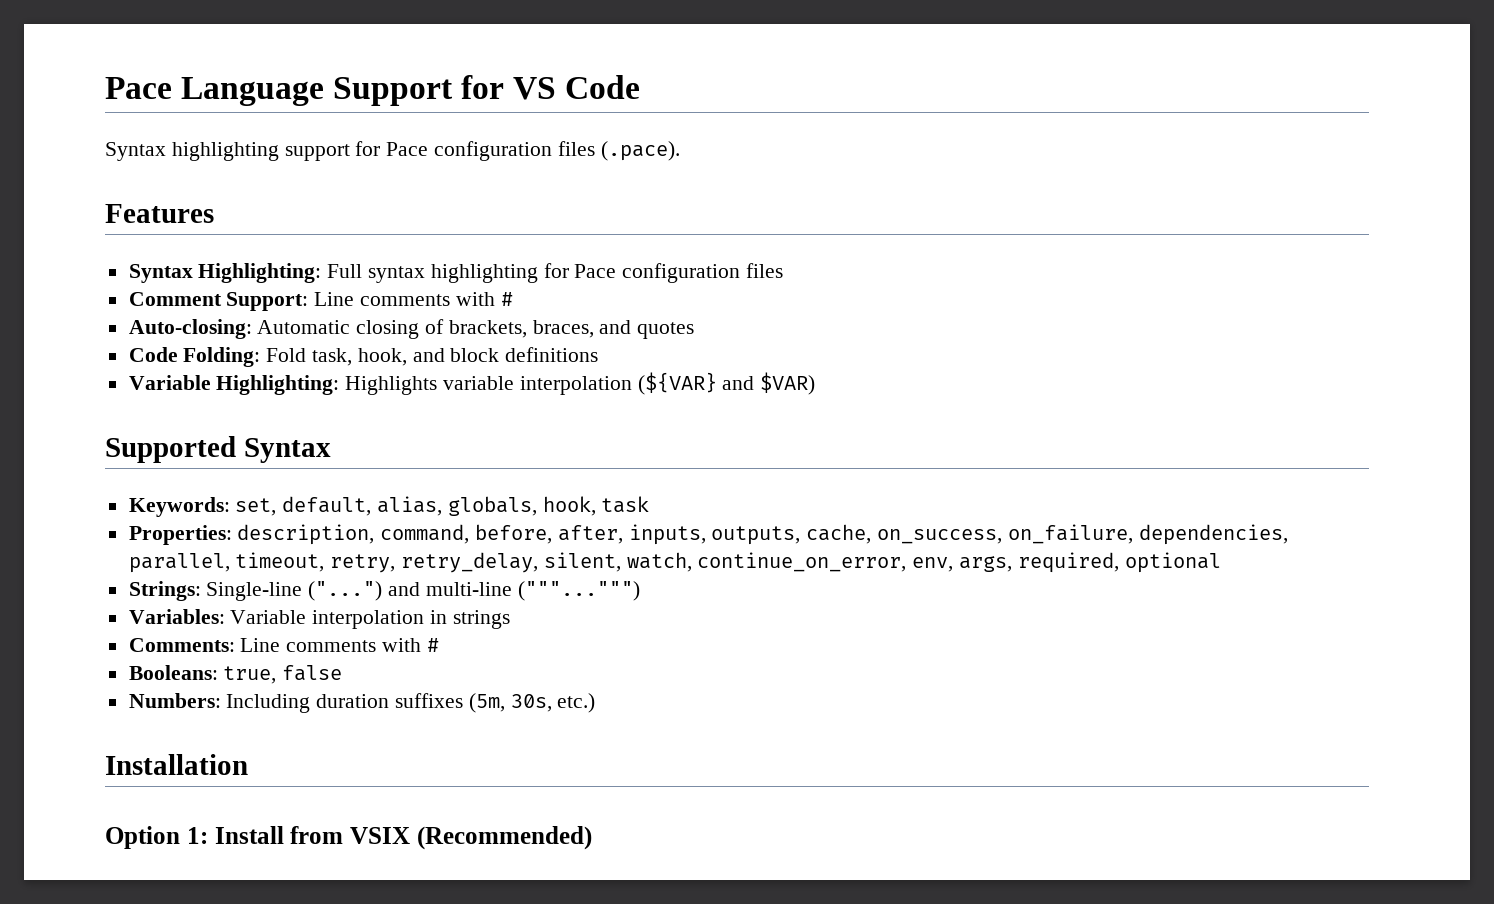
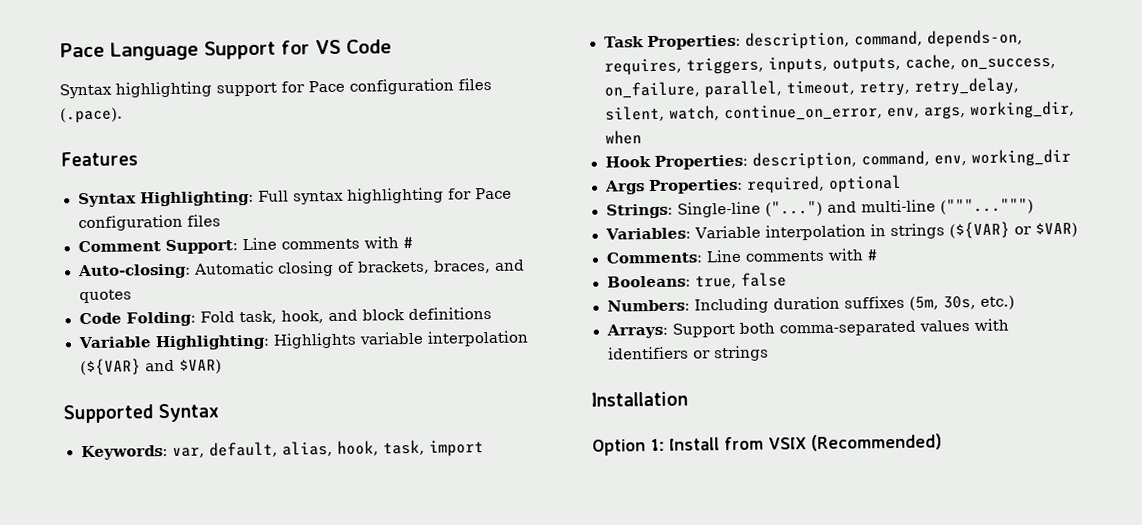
- Keywords: set, default, alias, globals, hook, task
- Properties: description, command, before, after, inputs, outputs, cache, on_success, on_failure, dependencies, parallel, timeout, retry, retry_delay, silent, watch, continue_on_error, env, args, required, optional
+ Keywords: var, default, alias, hook, task, import
+ Task Properties: description, command, depends-on, requires, triggers, inputs, outputs, cache, on_success, on_failure, parallel, timeout, retry, retry_delay, silent, watch, continue_on_error, env, args, working_dir, when
+ Hook Properties: description, command, env, working_dir
+ Args Properties: required, optional
- Variables: Variable interpolation in strings
+ Variables: Variable interpolation in strings (${VAR} or $VAR)
+ Arrays: Support both comma-separated values with identifiers or strings

